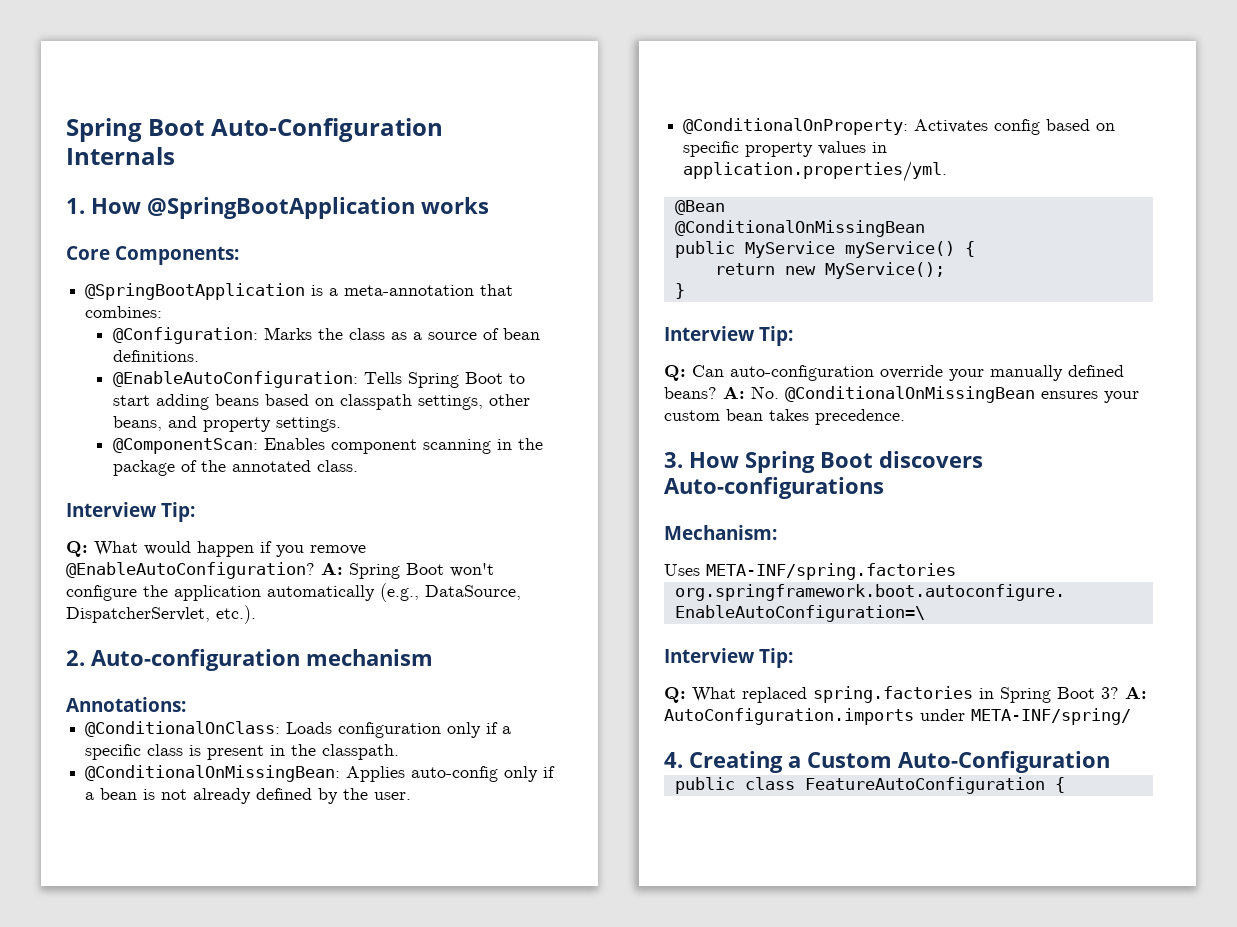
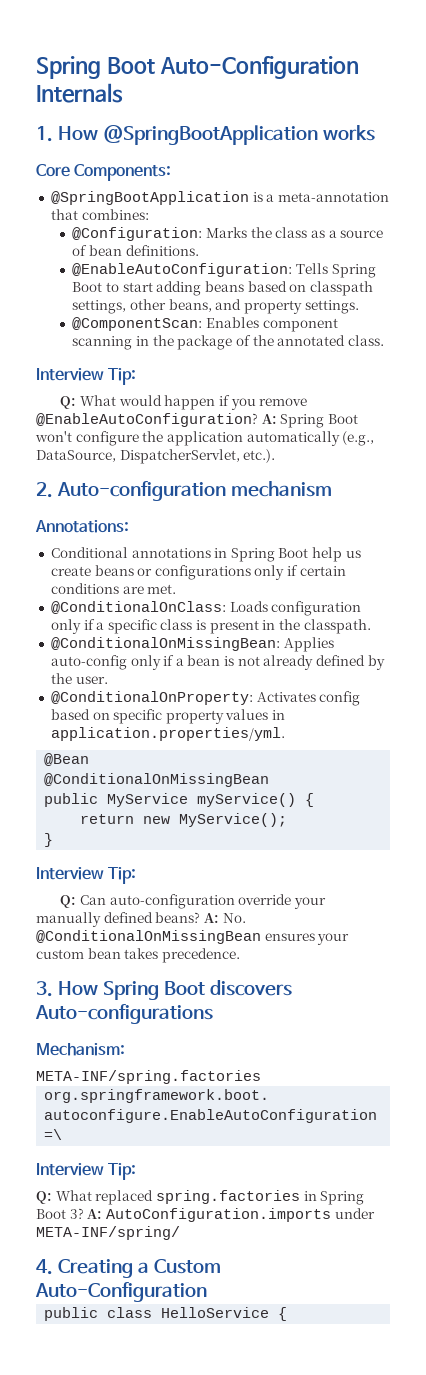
+ Conditional annotations in Spring Boot help us create beans or configurations only if certain conditions are met.
- Uses META-INF/spring.factories
+ META-INF/spring.factories
- public class FeatureAutoConfiguration {
+ public class HelloService {

